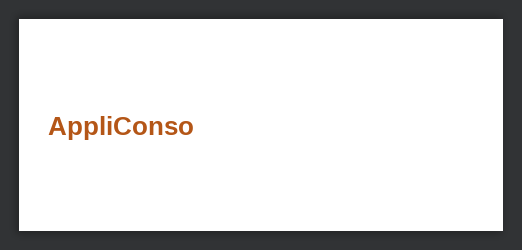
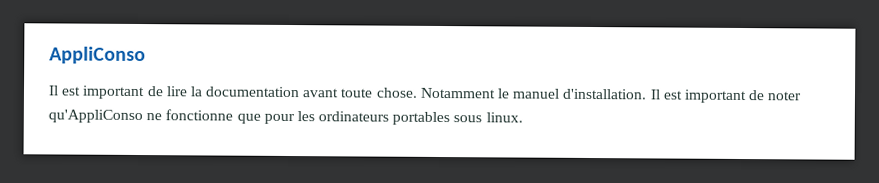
+ Il est important de lire la documentation avant toute chose. Notamment le manuel d'installation. Il est important de noter qu'AppliConso ne fonctionne que pour les ordinateurs portables sous linux.

